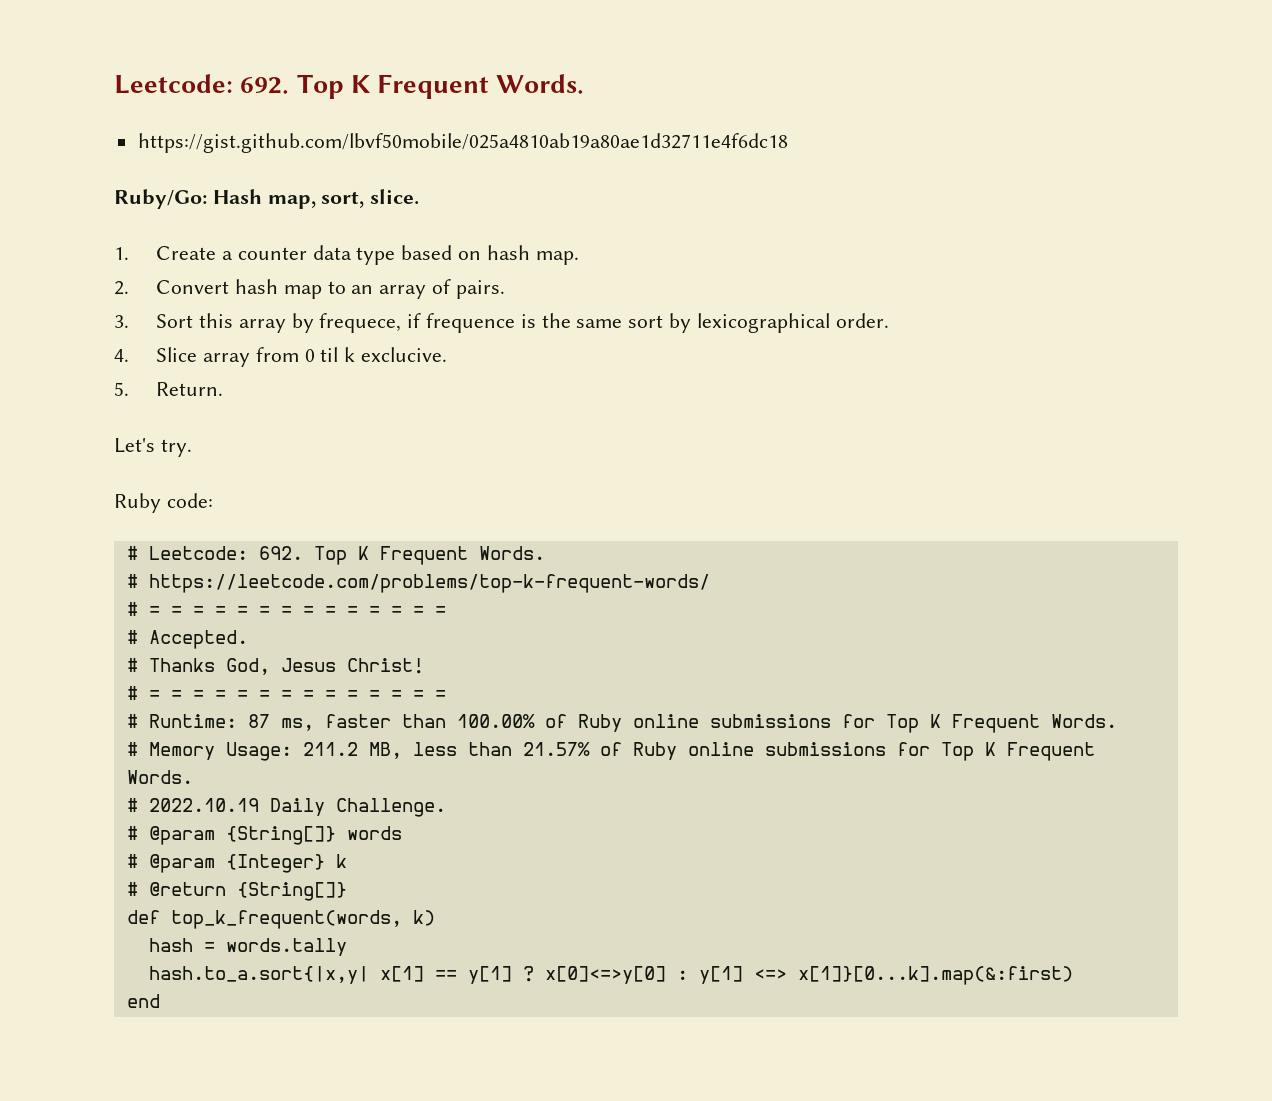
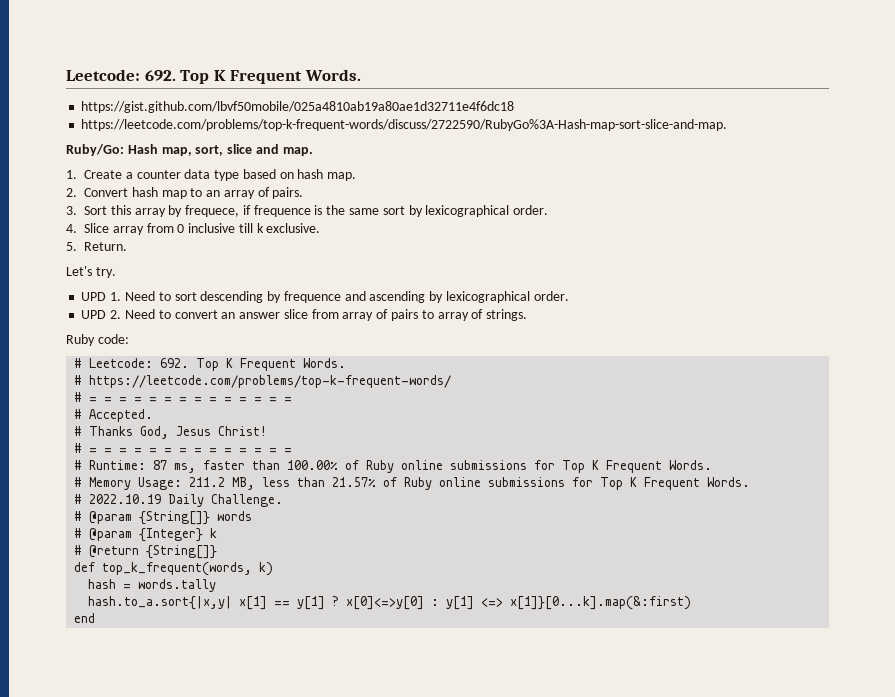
+ https://leetcode.com/problems/top-k-frequent-words/discuss/2722590/RubyGo%3A-Hash-map-sort-slice-and-map.
- Ruby/Go: Hash map, sort, slice.
+ Ruby/Go: Hash map, sort, slice and map.
- 4. Slice array from 0 til k exclucive.
+ 4. Slice array from 0 inclusive till k exclusive.
+ UPD 1. Need to sort descending by frequence and ascending by lexicographical order.
+ UPD 2. Need to convert an answer slice from array of pairs to array of strings.

